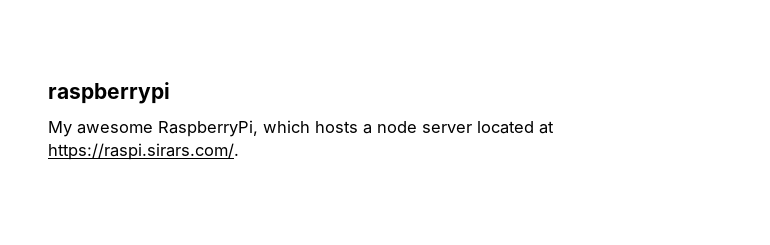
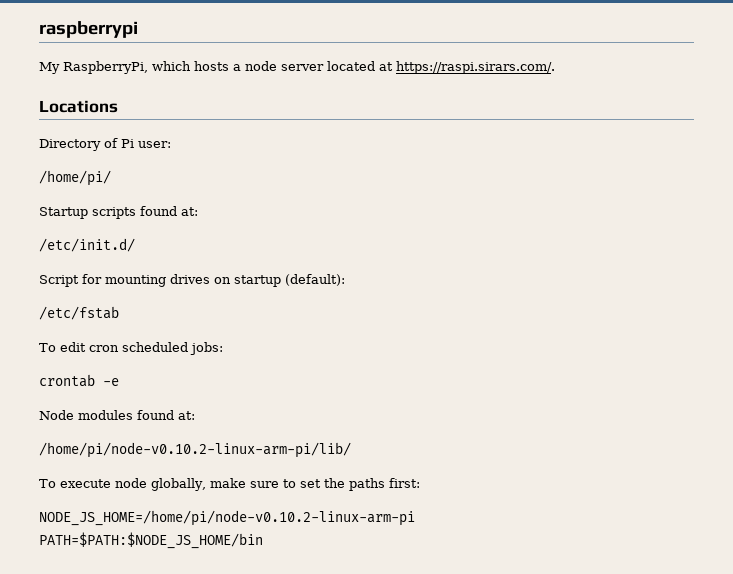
- My awesome RaspberryPi, which hosts a node server located at https://raspi.sirars.com/.
+ My RaspberryPi, which hosts a node server located at https://raspi.sirars.com/.
+ Locations
+ Directory of Pi user:
+ /home/pi/
+ Startup scripts found at:
+ /etc/init.d/
+ Script for mounting drives on startup (default):
+ /etc/fstab
+ To edit cron scheduled jobs:
+ crontab -e
+ Node modules found at:
+ /home/pi/node-v0.10.2-linux-arm-pi/lib/
+ To execute node globally, make sure to set the paths first:
+ NODE_JS_HOME=/home/pi/node-v0.10.2-linux-arm-pi
+ PATH=$PATH:$NODE_JS_HOME/bin

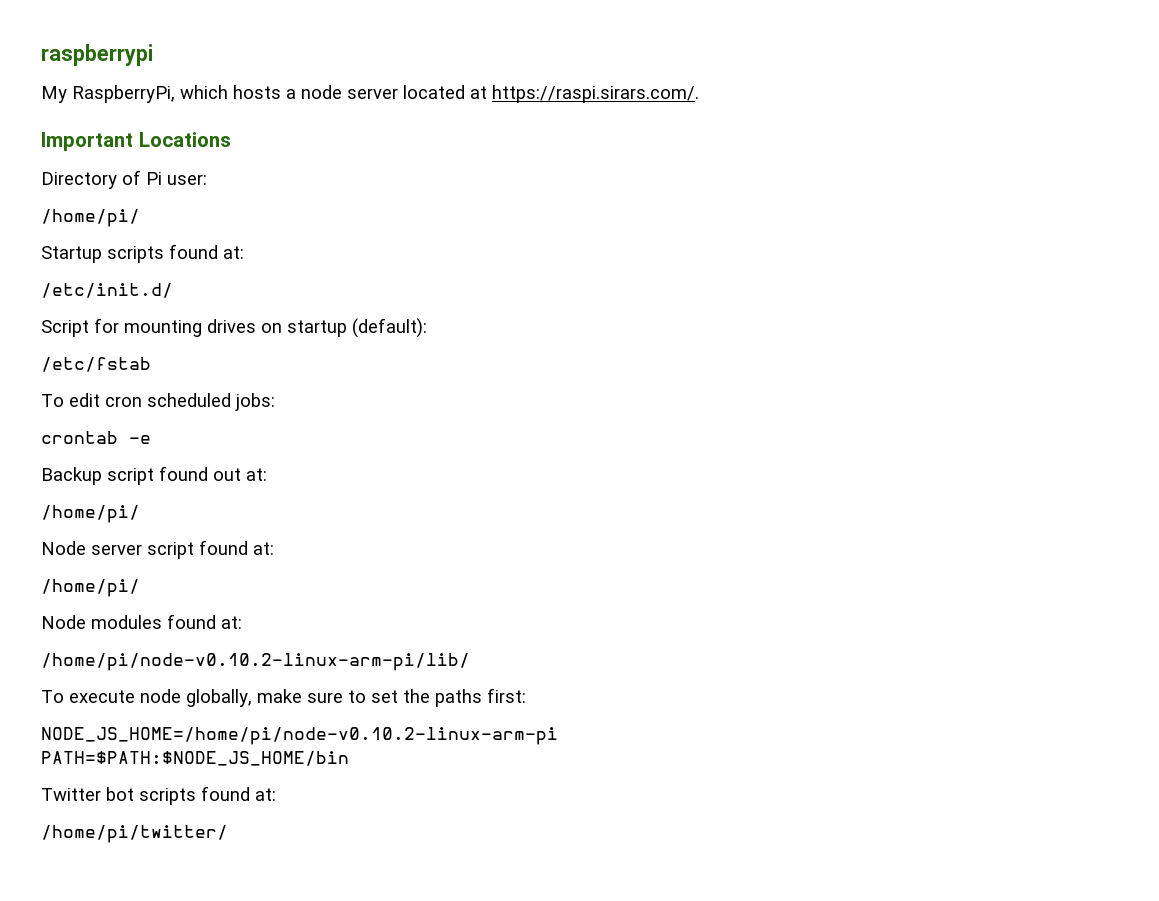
- Locations
+ Important Locations
+ Backup script found out at:
+ /home/pi/
+ Node server script found at:
+ /home/pi/
+ Twitter bot scripts found at:
+ /home/pi/twitter/

